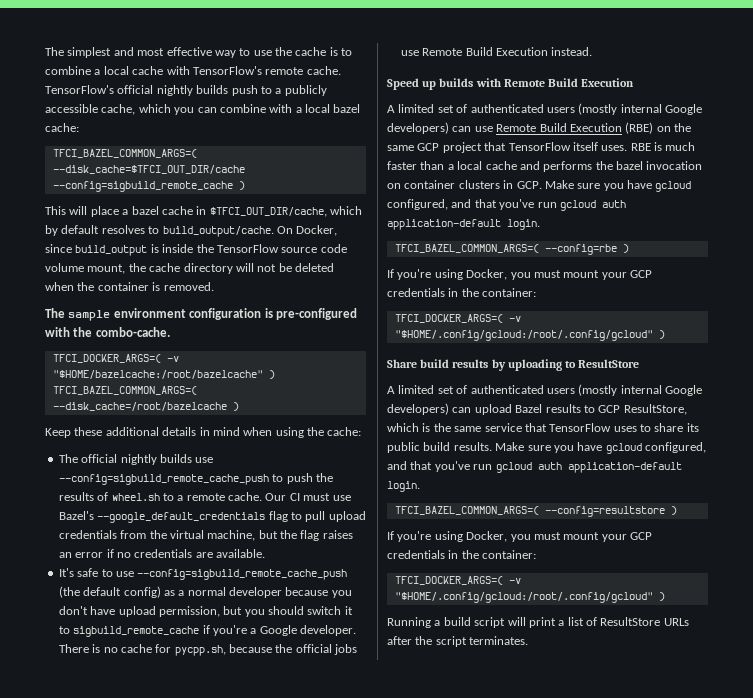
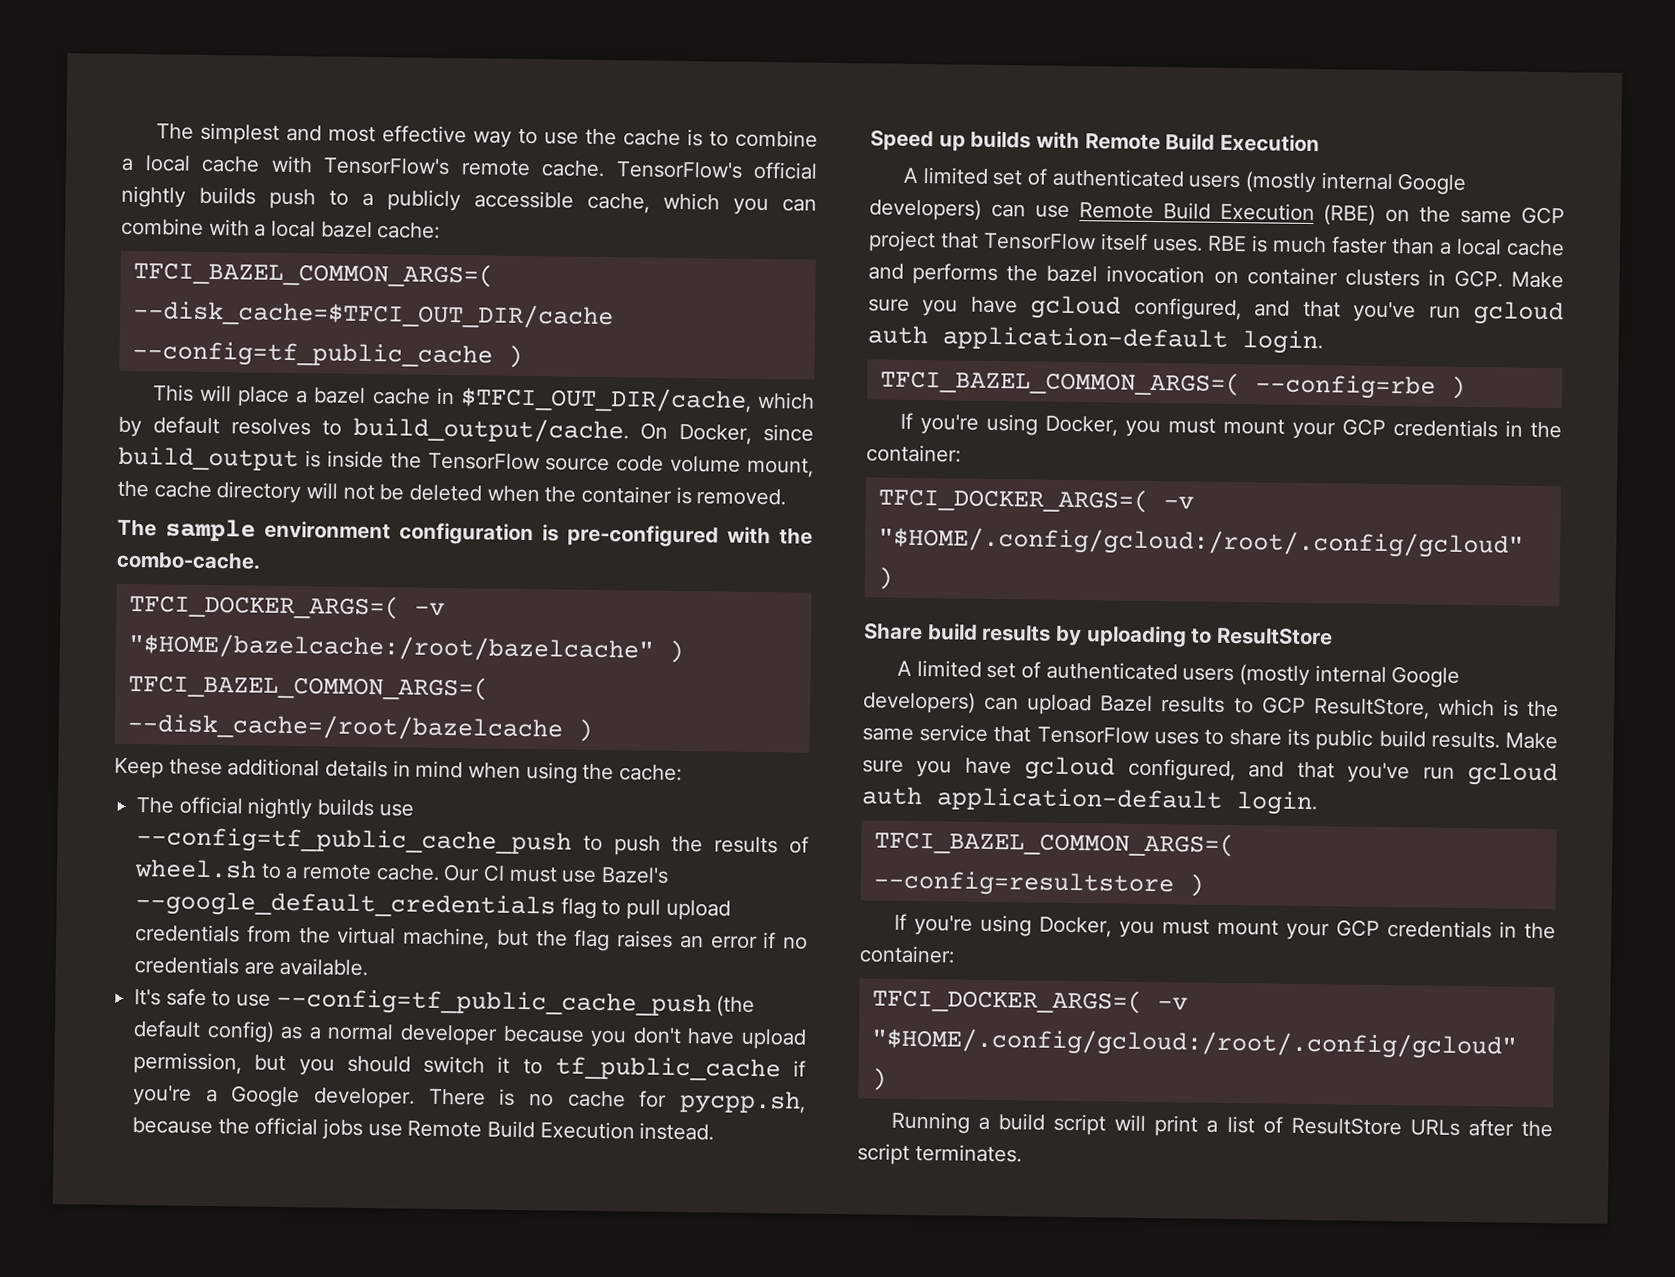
- TFCI_BAZEL_COMMON_ARGS=( --disk_cache=$TFCI_OUT_DIR/cache --config=sigbuild_remote_cache )
+ TFCI_BAZEL_COMMON_ARGS=( --disk_cache=$TFCI_OUT_DIR/cache --config=tf_public_cache )
- The official nightly builds use --config=sigbuild_remote_cache_push to push the results of wheel.sh to a remote cache.
+ The official nightly builds use --config=tf_public_cache_push to push the results of wheel.sh to a remote cache.
- It's safe to use --config=sigbuild_remote_cache_push (the default config) as a normal developer because you don't have upload permission, but you should switch it to sigbuild_remote_cache if you're a Google developer.
+ It's safe to use --config=tf_public_cache_push (the default config) as a normal developer because you don't have upload permission, but you should switch it to tf_public_cache if you're a Google developer.

